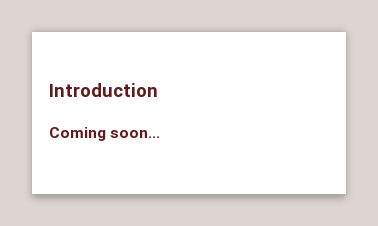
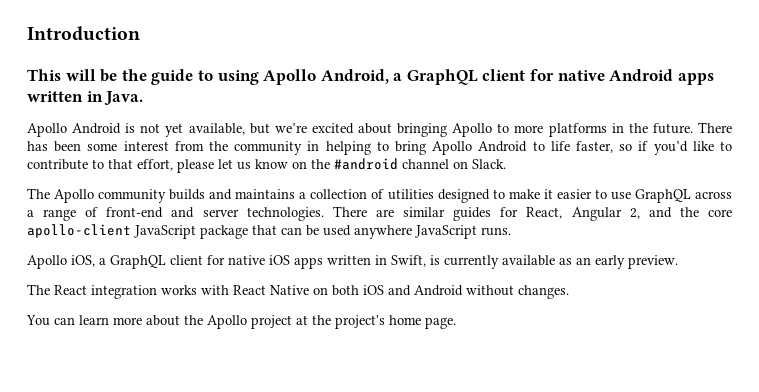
- Coming soon...
+ This will be the guide to using Apollo Android, a GraphQL client for native Android apps written in Java.
+ Apollo Android is not yet available, but we’re excited about bringing Apollo to more platforms in the future. There has been some interest from the community in helping to bring Apollo Android to life faster, so if you’d like to contribute to that effort, please let us know on the #android channel on Slack.
+ The Apollo community builds and maintains a collection of utilities designed to make it easier to use GraphQL across a range of front-end and server technologies. There are similar guides for React, Angular 2, and the core apollo-client JavaScript package that can be used anywhere JavaScript runs.
+ Apollo iOS, a GraphQL client for native iOS apps written in Swift, is currently available as an early preview.
+ The React integration works with React Native on both iOS and Android without changes.
+ You can learn more about the Apollo project at the project's home page.

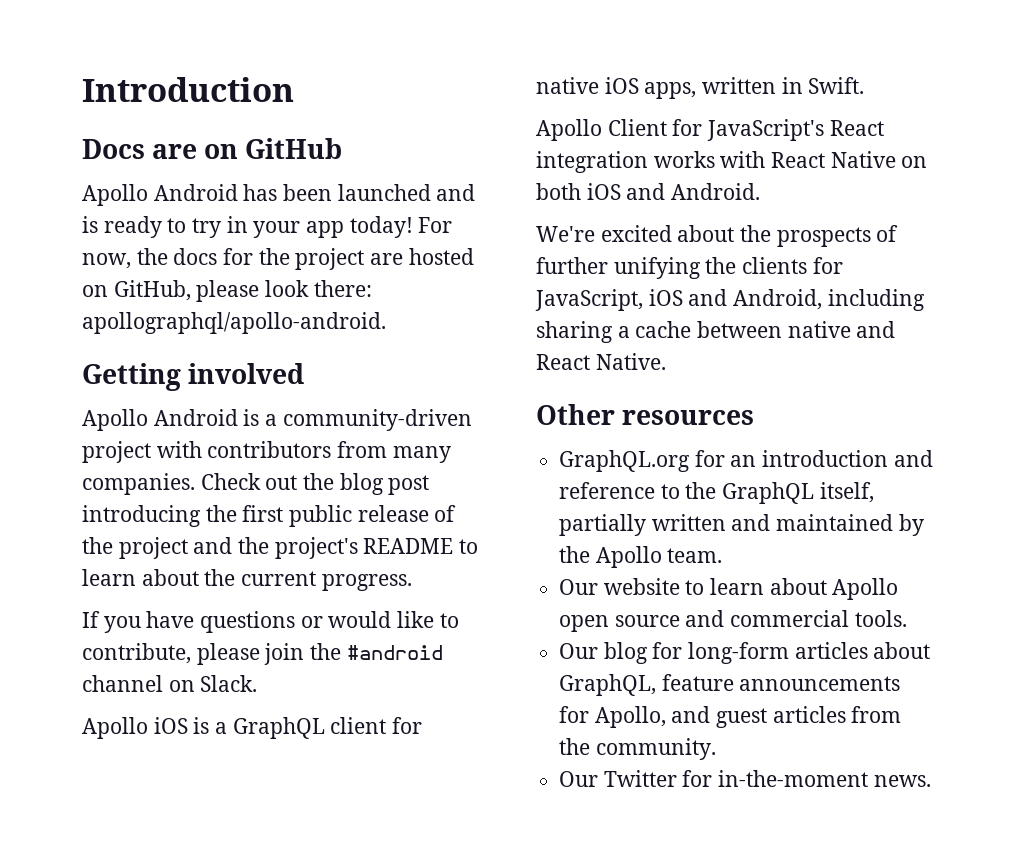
- This will be the guide to using Apollo Android, a GraphQL client for native Android apps written in Java.
- Apollo Android is not yet available, but we’re excited about bringing Apollo to more platforms in the future. There has been some interest from the community in helping to bring Apollo Android to life faster, so if you’d like to contribute to that effort, please let us know on the #android channel on Slack.
+ Docs are on GitHub
+ Apollo Android has been launched and is ready to try in your app today! For now, the docs for the project are hosted on GitHub, please look there: apollographql/apollo-android.
+ Getting involved
+ Apollo Android is a community-driven project with contributors from many companies. Check out the blog post introducing the first public release of the project and the project's README to learn about the current progress.
+ If you have questions or would like to contribute, please join the #android channel on Slack.
- The Apollo community builds and maintains a collection of utilities designed to make it easier to use GraphQL across a range of front-end and server technologies. There are similar guides for React, Angular 2, and the core apollo-client JavaScript package that can be used anywhere JavaScript runs.
- Apollo iOS, a GraphQL client for native iOS apps written in Swift, is currently available as an early preview.
- The React integration works with React Native on both iOS and Android without changes.
- You can learn more about the Apollo project at the project's home page.
+ Apollo iOS is a GraphQL client for native iOS apps, written in Swift.
+ Apollo Client for JavaScript's React integration works with React Native on both iOS and Android.
+ We're excited about the prospects of further unifying the clients for JavaScript, iOS and Android, including sharing a cache between native and React Native.
+ Other resources
+ GraphQL.org for an introduction and reference to the GraphQL itself, partially written and maintained by the Apollo team.
+ Our website to learn about Apollo open source and commercial tools.
+ Our blog for long-form articles about GraphQL, feature announcements for Apollo, and guest articles from the community.
+ Our Twitter for in-the-moment news.

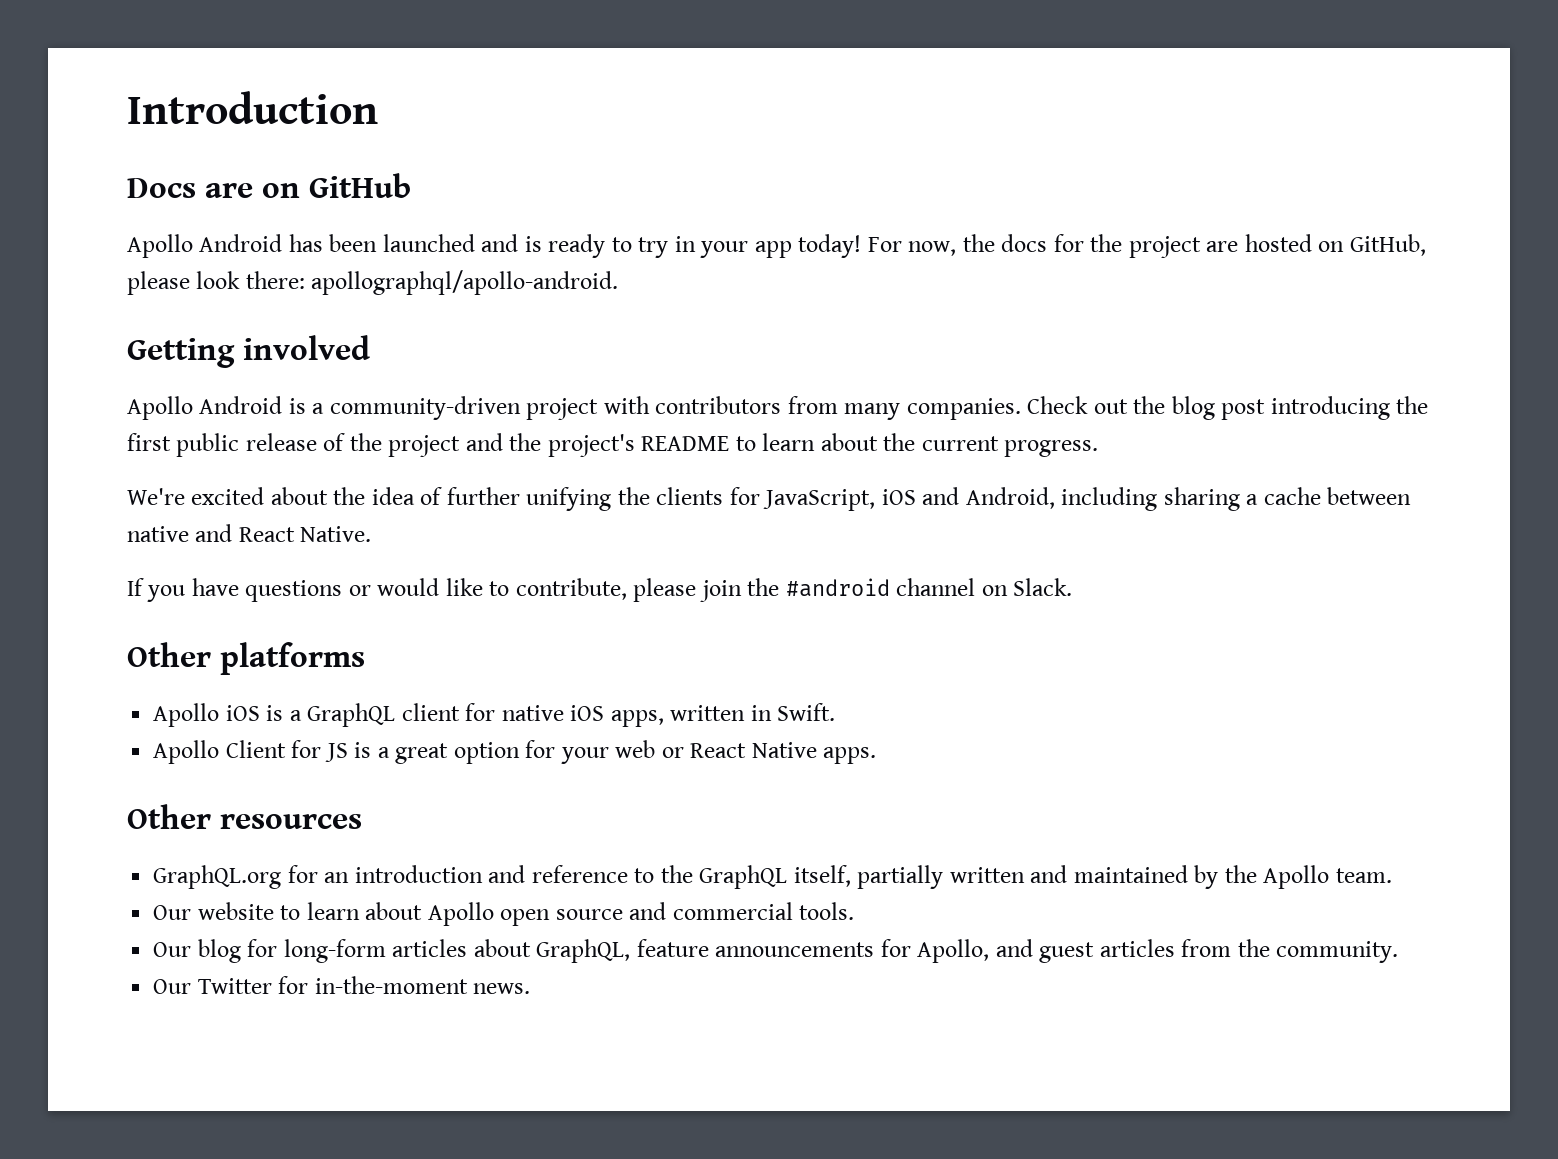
- If you have questions or would like to contribute, please join the #android channel on Slack.
- Apollo iOS is a GraphQL client for native iOS apps, written in Swift.
- Apollo Client for JavaScript's React integration works with React Native on both iOS and Android.
- We're excited about the prospects of further unifying the clients for JavaScript, iOS and Android, including sharing a cache between native and React Native.
+ We're excited about the idea of further unifying the clients for JavaScript, iOS and Android, including sharing a cache between native and React Native.
+ If you have questions or would like to contribute, please join the #android channel on Slack.
+ Other platforms
+ Apollo iOS is a GraphQL client for native iOS apps, written in Swift.
+ Apollo Client for JS is a great option for your web or React Native apps.

